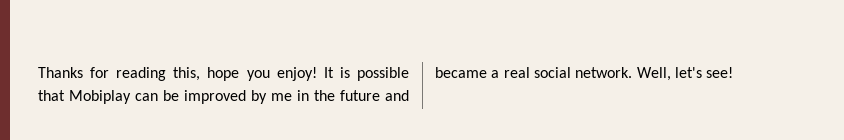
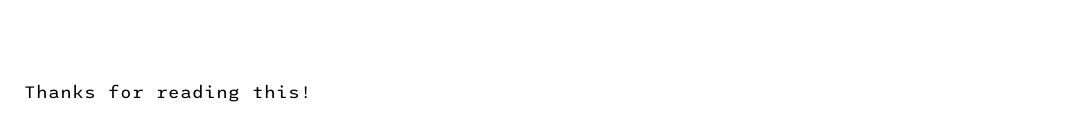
- Thanks for reading this, hope you enjoy! It is possible that Mobiplay can be improved by me in the future and became a real social network. Well, let's see!
+ Thanks for reading this!

